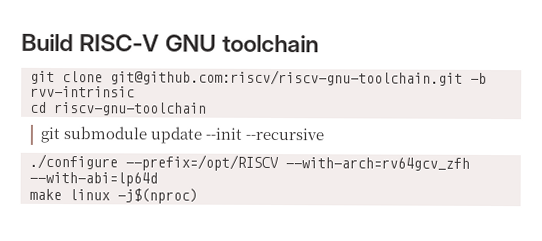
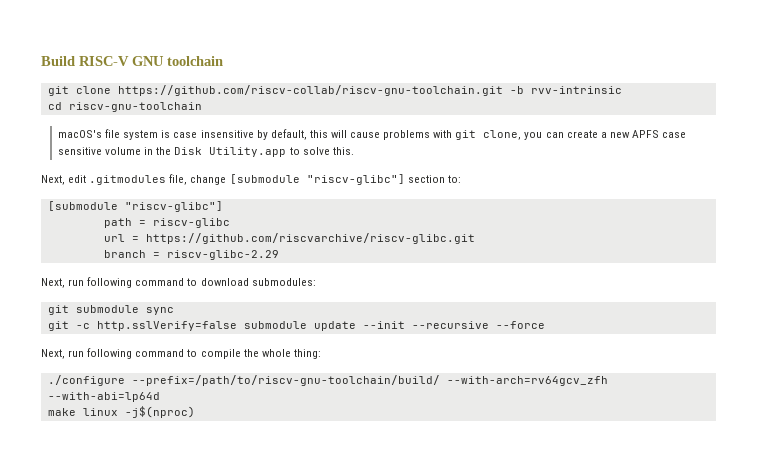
- git clone git@github.com:riscv/riscv-gnu-toolchain.git -b rvv-intrinsic
+ git clone https://github.com/riscv-collab/riscv-gnu-toolchain.git -b rvv-intrinsic
- git submodule update --init --recursive
+ macOS's file system is case insensitive by default, this will cause problems with git clone, you can create a new APFS case sensitive volume in the Disk Utility.app to solve this.
+ Next, edit .gitmodules file, change [submodule "riscv-glibc"] section to:
+ [submodule "riscv-glibc"]
+ path = riscv-glibc
+ url = https://github.com/riscvarchive/riscv-glibc.git
+ branch = riscv-glibc-2.29
+ Next, run following command to download submodules:
+ git submodule sync
+ git -c http.sslVerify=false submodule update --init --recursive --force
+ Next, run following command to compile the whole thing:
- ./configure --prefix=/opt/RISCV --with-arch=rv64gcv_zfh --with-abi=lp64d
+ ./configure --prefix=/path/to/riscv-gnu-toolchain/build/ --with-arch=rv64gcv_zfh --with-abi=lp64d

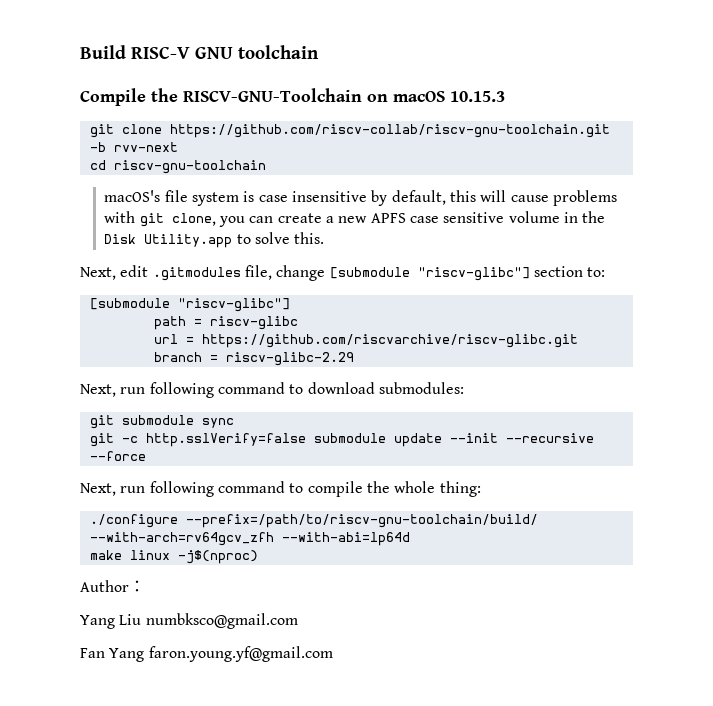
+ Compile the RISCV-GNU-Toolchain on macOS 10.15.3
- git clone https://github.com/riscv-collab/riscv-gnu-toolchain.git -b rvv-intrinsic
+ git clone https://github.com/riscv-collab/riscv-gnu-toolchain.git -b rvv-next
+ Author：
+ Yang Liu numbksco@gmail.com
+ Fan Yang faron.young.yf@gmail.com

